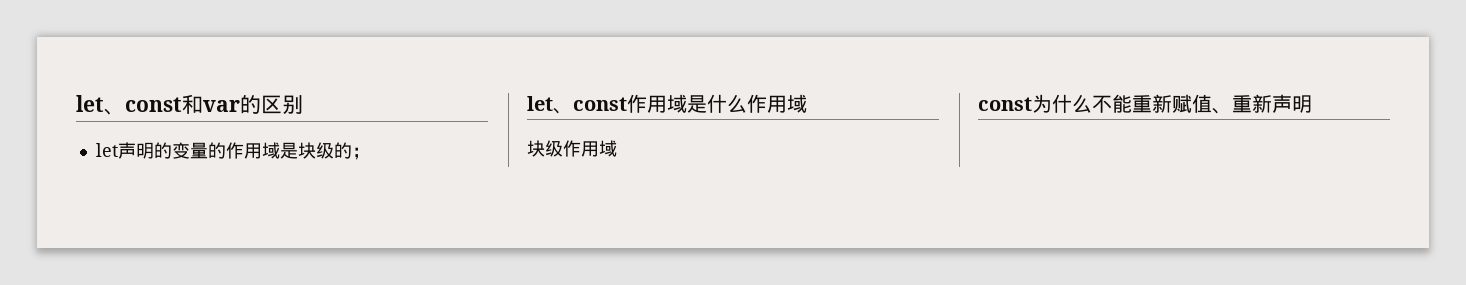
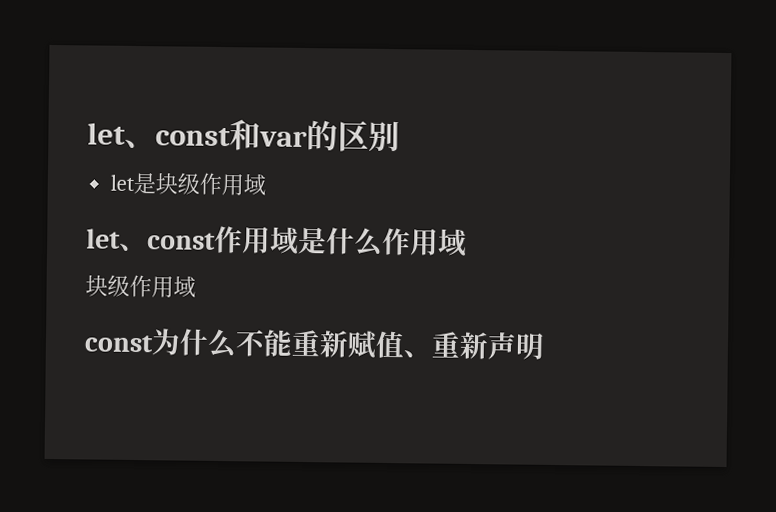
- let声明的变量的作用域是块级的；
+ let是块级作用域

